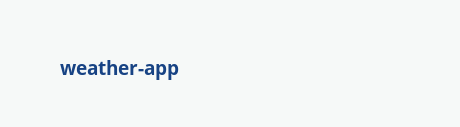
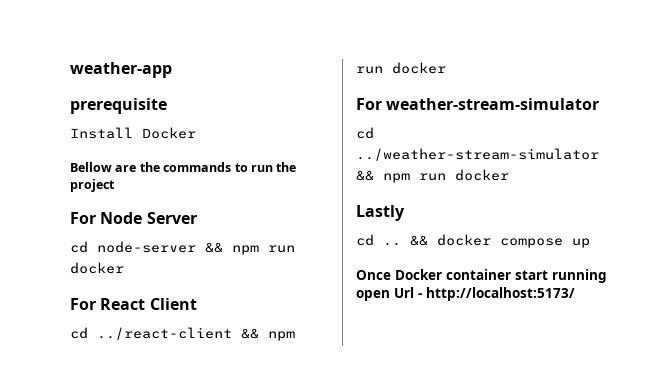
+ prerequisite
+ Install Docker
+ Bellow are the commands to run the project
+ For Node Server
+ cd node-server && npm run docker
+ For React Client
+ cd ../react-client && npm run docker
+ For weather-stream-simulator
+ cd ../weather-stream-simulator && npm run docker
+ Lastly
+ cd .. && docker compose up
+ Once Docker container start running open Url - http://localhost:5173/

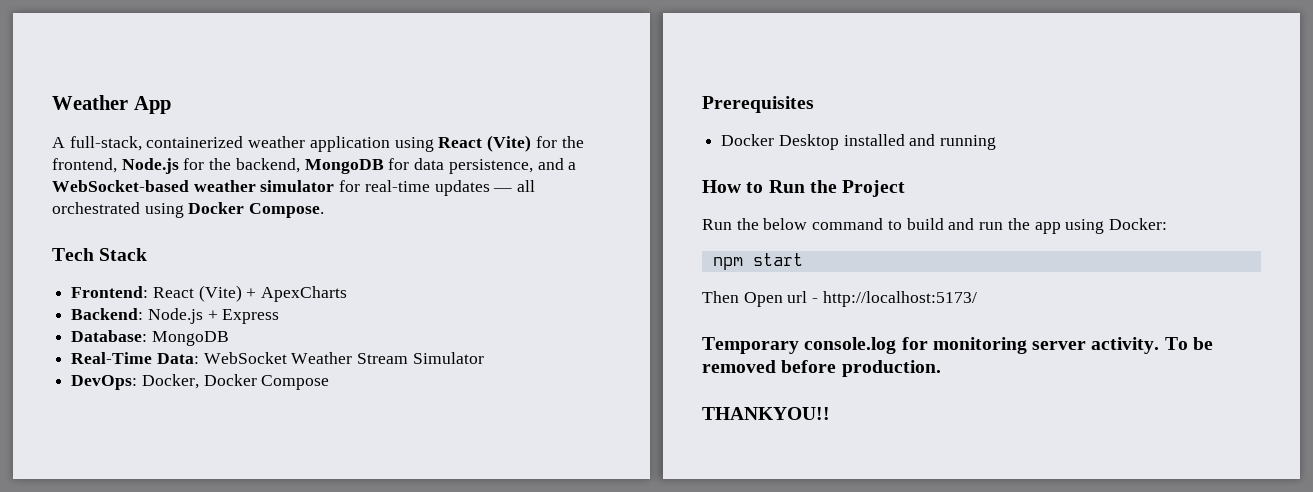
- weather-app
- prerequisite
- Install Docker
- Bellow are the commands to run the project
- For Node Server
- cd node-server && npm run docker
- For React Client
- cd ../react-client && npm run docker
- For weather-stream-simulator
- cd ../weather-stream-simulator && npm run docker
- Lastly
- cd .. && docker compose up
- Once Docker container start running open Url - http://localhost:5173/
+ Weather App
+ A full-stack, containerized weather application using React (Vite) for the frontend, Node.js for the backend, MongoDB for data persistence, and a WebSocket-based weather simulator for real-time updates — all orchestrated using Docker Compose.
+ Tech Stack
+ Frontend: React (Vite) + ApexCharts
+ Backend: Node.js + Express
+ Database: MongoDB
+ Real-Time Data: WebSocket Weather Stream Simulator
+ DevOps: Docker, Docker Compose
+ Prerequisites
+ Docker Desktop installed and running
+ How to Run the Project
+ Run the below command to build and run the app using Docker:
+ npm start
+ Then Open url - http://localhost:5173/
+ Temporary console.log for monitoring server activity. To be removed before production.
+ THANKYOU!!

